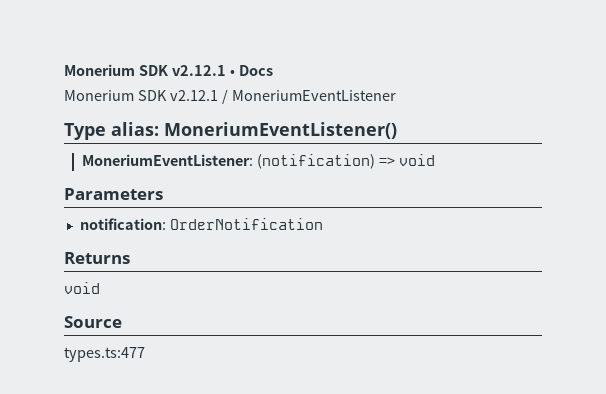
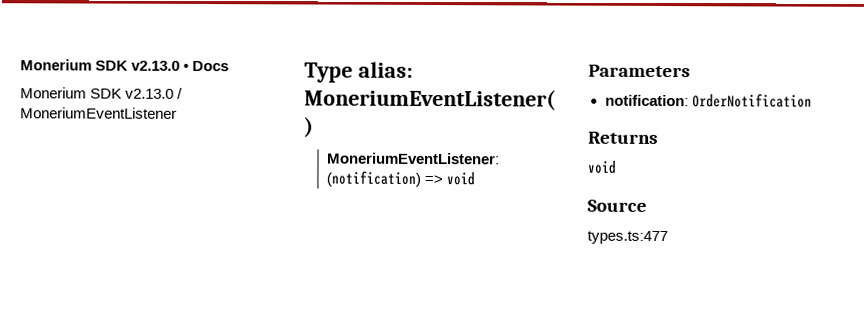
- Monerium SDK v2.12.1 • Docs
+ Monerium SDK v2.13.0 • Docs
- Monerium SDK v2.12.1 / MoneriumEventListener
+ Monerium SDK v2.13.0 / MoneriumEventListener

